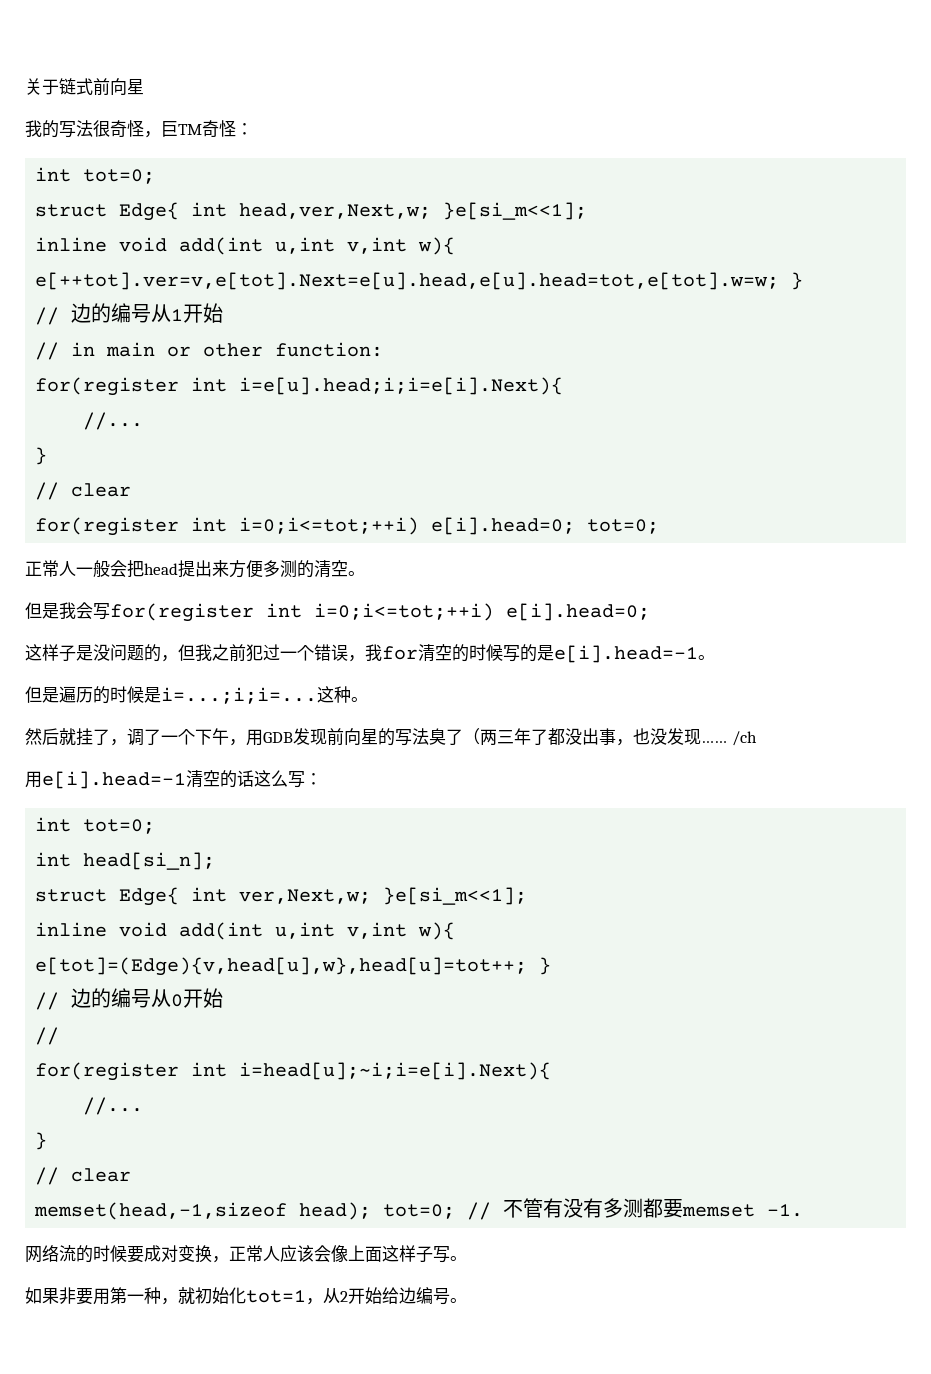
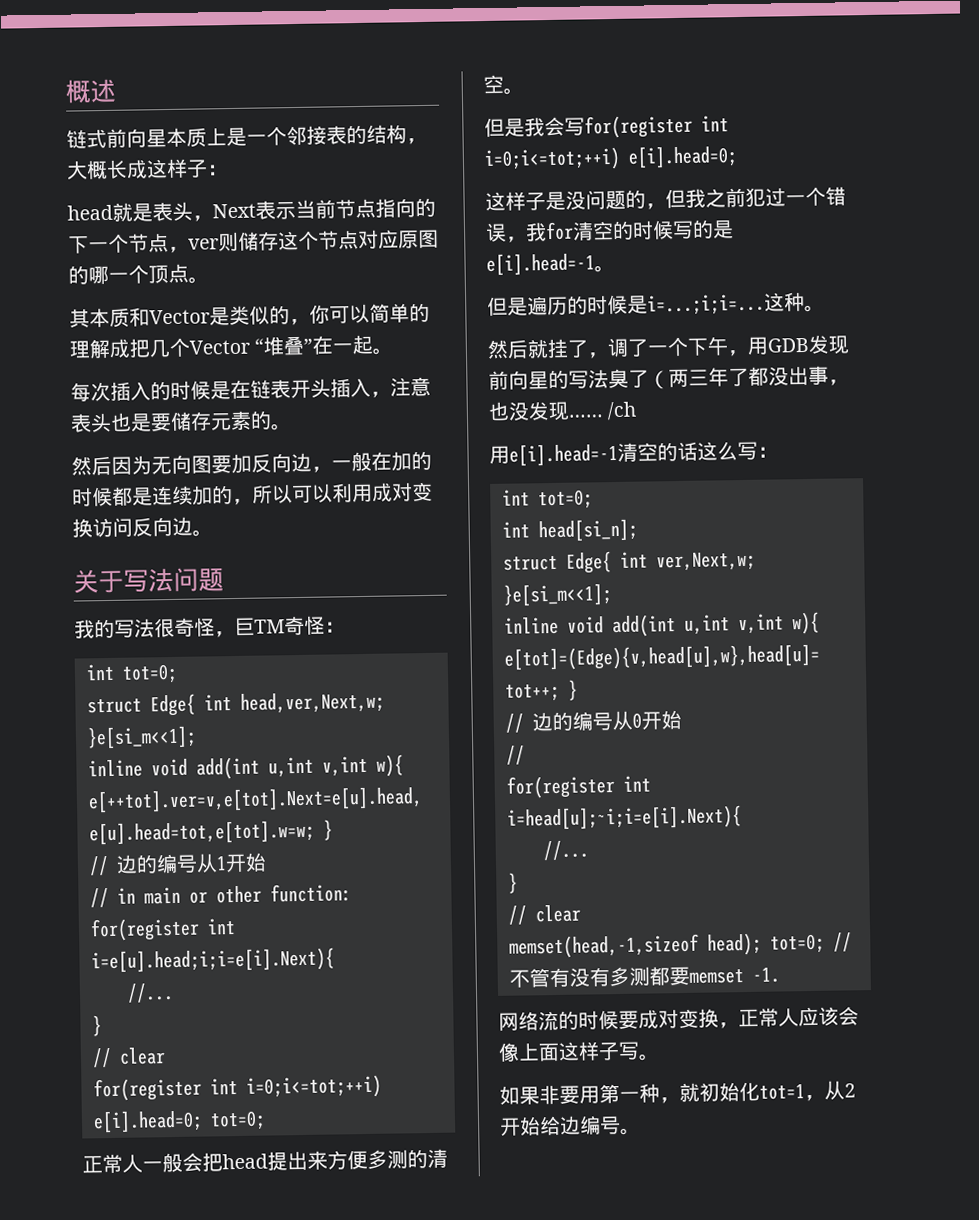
- 关于链式前向星
+ 概述
+ 链式前向星本质上是一个邻接表的结构，大概长成这样子：
+ head就是表头，Next表示当前节点指向的下一个节点，ver则储存这个节点对应原图的哪一个顶点。
+ 其本质和Vector是类似的，你可以简单的理解成把几个Vector “堆叠”在一起。
+ 每次插入的时候是在链表开头插入，注意表头也是要储存元素的。
+ 然后因为无向图要加反向边，一般在加的时候都是连续加的，所以可以利用成对变换访问反向边。
+ 关于写法问题

